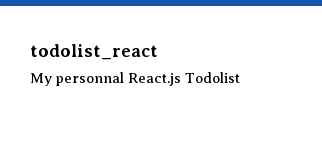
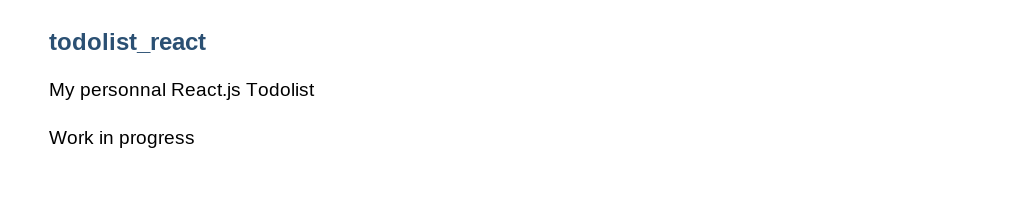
+ Work in progress

